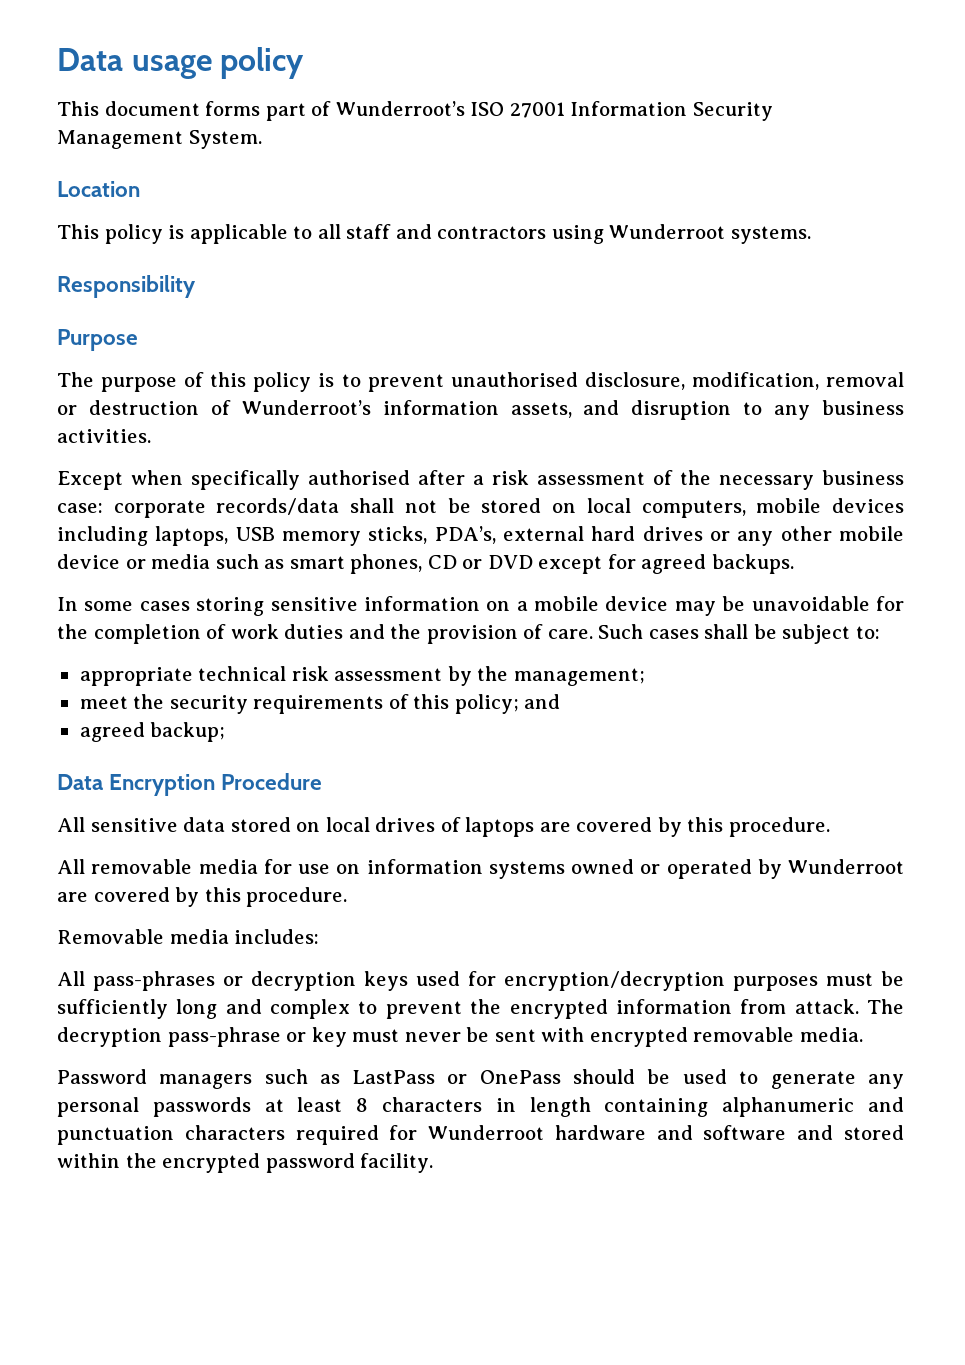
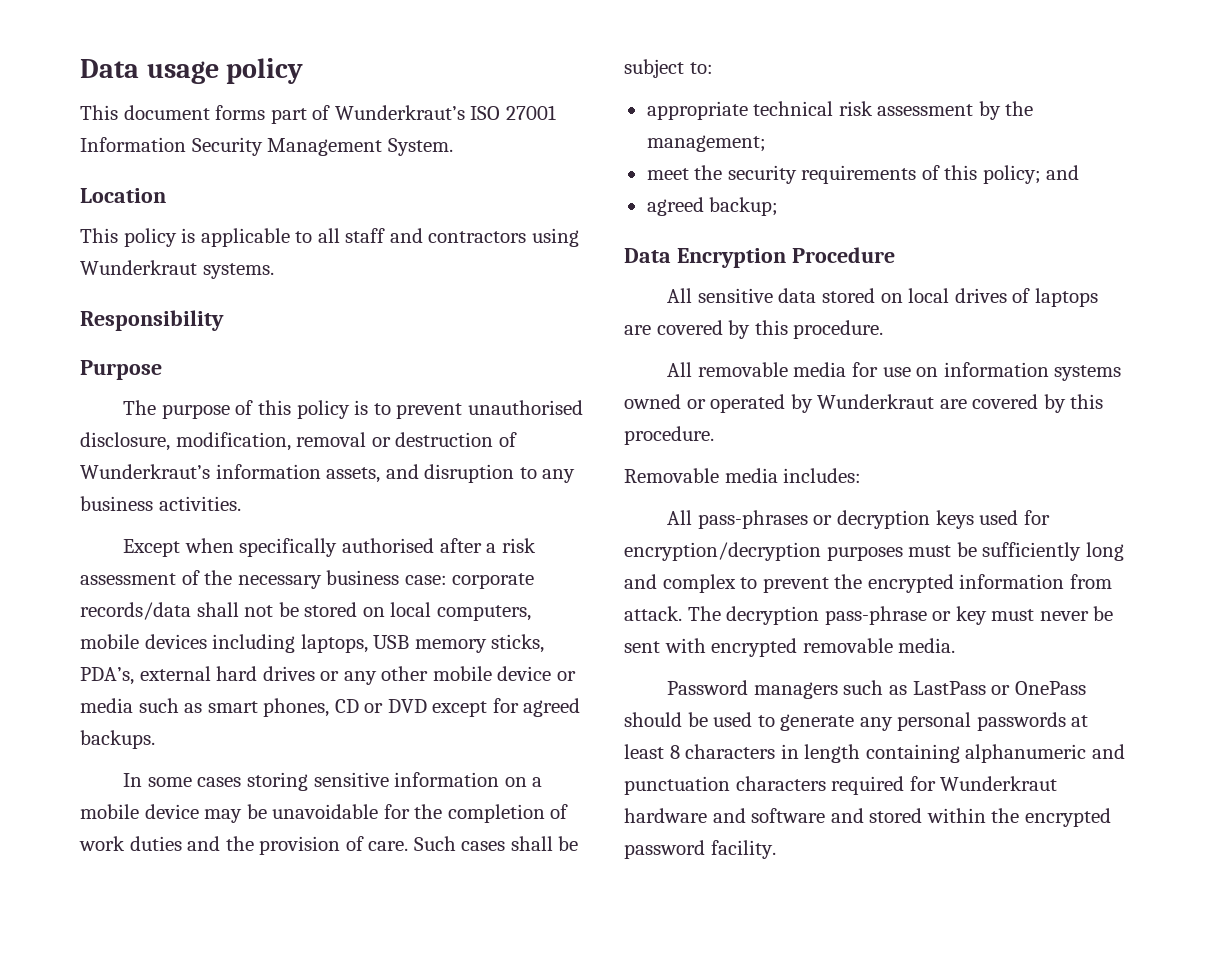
- This document forms part of Wunderroot’s ISO 27001 Information Security Management System.
+ This document forms part of Wunderkraut’s ISO 27001 Information Security Management System.
- This policy is applicable to all staff and contractors using Wunderroot systems.
+ This policy is applicable to all staff and contractors using Wunderkraut systems.
- The purpose of this policy is to prevent unauthorised disclosure, modification, removal or destruction of Wunderroot’s information assets, and disruption to any business activities.
+ The purpose of this policy is to prevent unauthorised disclosure, modification, removal or destruction of Wunderkraut’s information assets, and disruption to any business activities.
- All removable media for use on information systems owned or operated by Wunderroot are covered by this procedure.
+ All removable media for use on information systems owned or operated by Wunderkraut are covered by this procedure.
- Password managers such as LastPass or OnePass should be used to generate any personal passwords at least 8 characters in length containing alphanumeric and punctuation characters required for Wunderroot hardware and software and stored within the encrypted password facility.
+ Password managers such as LastPass or OnePass should be used to generate any personal passwords at least 8 characters in length containing alphanumeric and punctuation characters required for Wunderkraut hardware and software and stored within the encrypted password facility.

